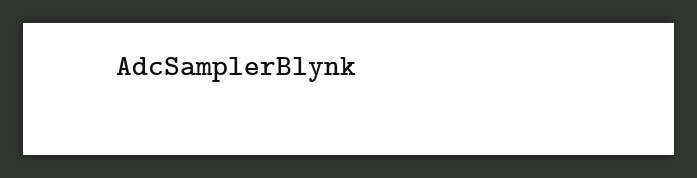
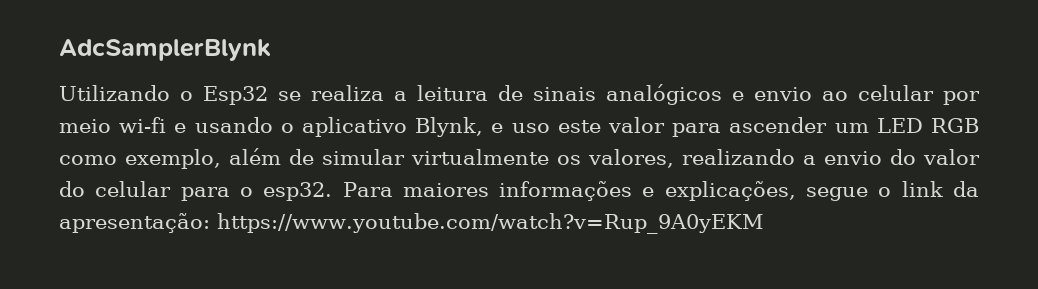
+ Utilizando o Esp32 se realiza a leitura de sinais analógicos e envio ao celular por meio wi-fi e usando o aplicativo Blynk, e uso este valor para ascender um LED RGB como exemplo, além de simular virtualmente os valores, realizando a envio do valor do celular para o esp32. Para maiores informações e explicações, segue o link da apresentação: https://www.youtube.com/watch?v=Rup_9A0yEKM

